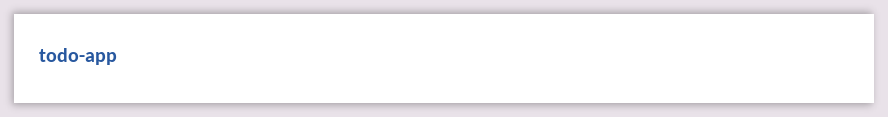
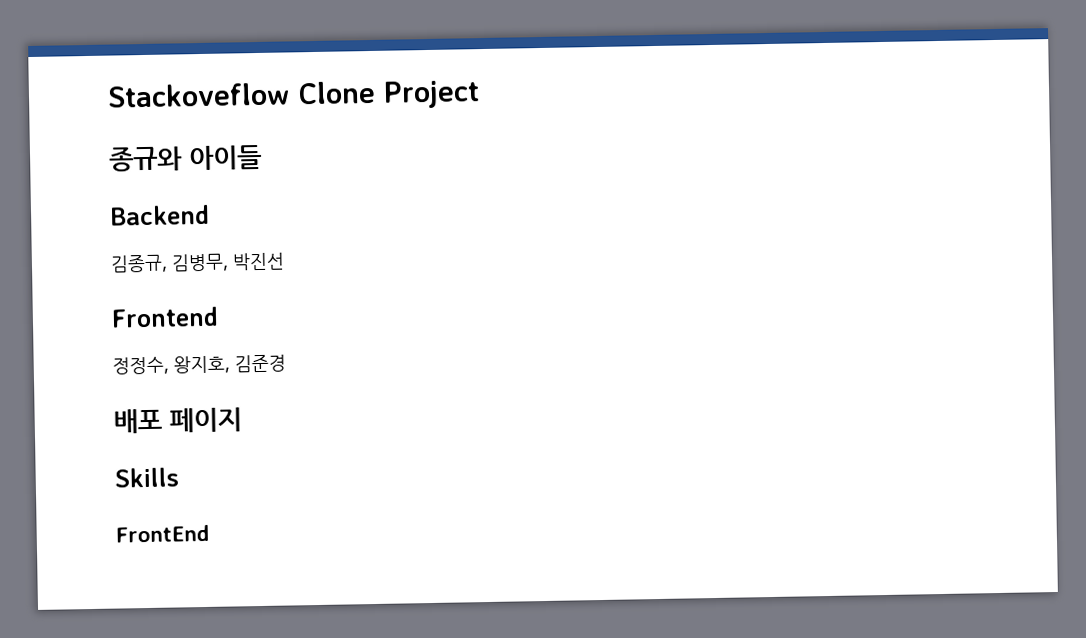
- todo-app
+ Stackoveflow Clone Project
+ 종규와 아이들
+ Backend
+ 김종규, 김병무, 박진선
+ Frontend
+ 정정수, 왕지호, 김준경
+ 배포 페이지
+ Skills
+ FrontEnd

